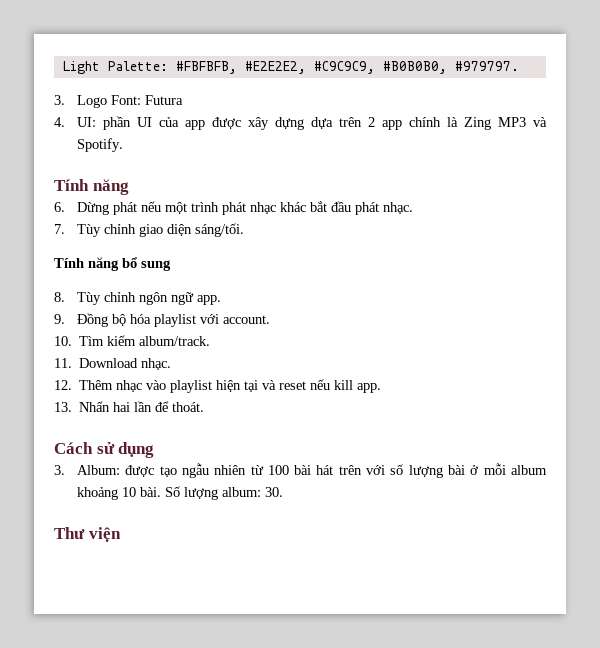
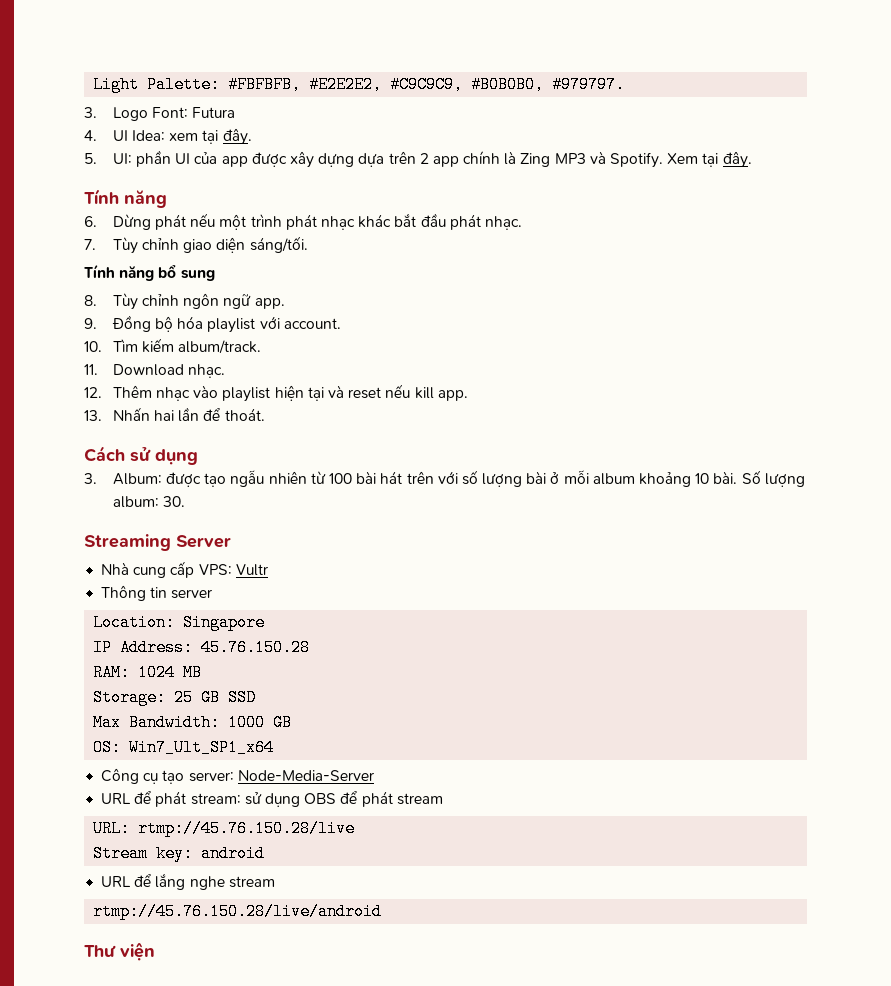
- 4. UI: phần UI của app được xây dựng dựa trên 2 app chính là Zing MP3 và Spotify.
+ 4. UI Idea: xem tại đây.
+ 5. UI: phần UI của app được xây dựng dựa trên 2 app chính là Zing MP3 và Spotify. Xem tại đây.
+ Streaming Server
+ Nhà cung cấp VPS: Vultr
+ Thông tin server
+ Location: Singapore
+ IP Address: 45.76.150.28
+ RAM: 1024 MB
+ Storage: 25 GB SSD
+ Max Bandwidth: 1000 GB
+ OS: Win7_Ult_SP1_x64
+ Công cụ tạo server: Node-Media-Server
+ URL để phát stream: sử dụng OBS để phát stream
+ URL: rtmp://45.76.150.28/live
+ Stream key: android
+ URL để lắng nghe stream
+ rtmp://45.76.150.28/live/android

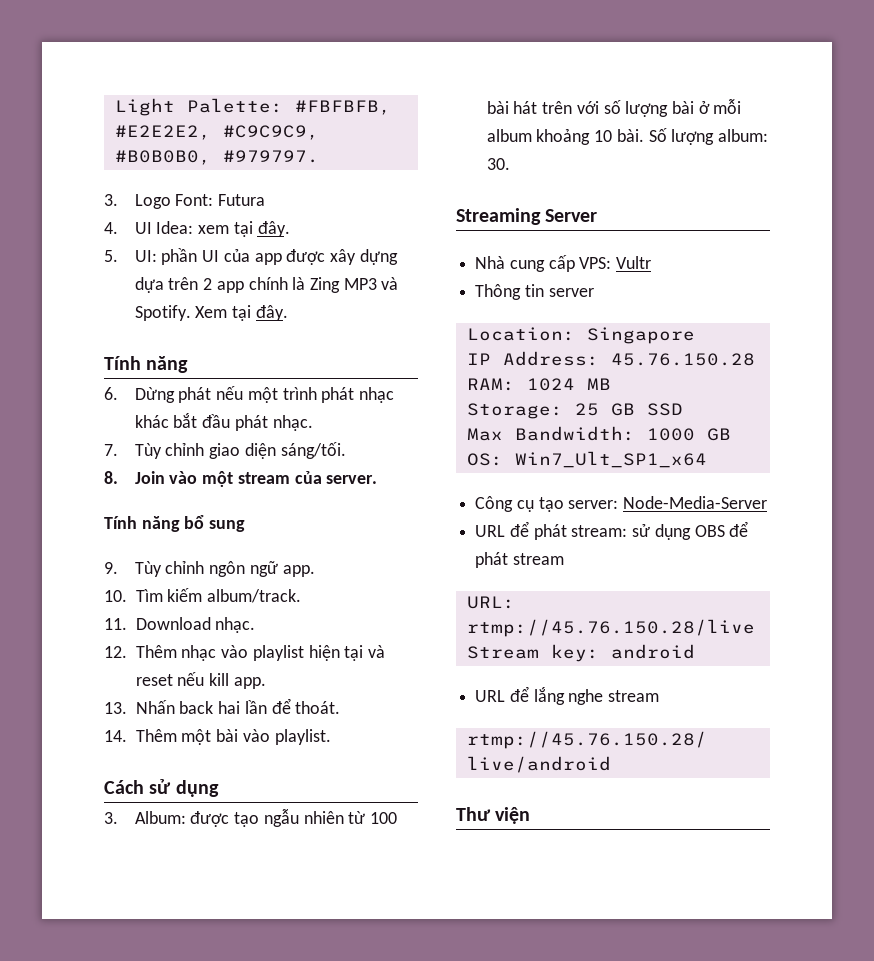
+ 8. Join vào một stream của server.
- 8. Tùy chỉnh ngôn ngữ app.
+ 9. Tùy chỉnh ngôn ngữ app.
- 9. Đồng bộ hóa playlist với account.
- 13. Nhấn hai lần để thoát.
+ 13. Nhấn back hai lần để thoát.
+ 14. Thêm một bài vào playlist.

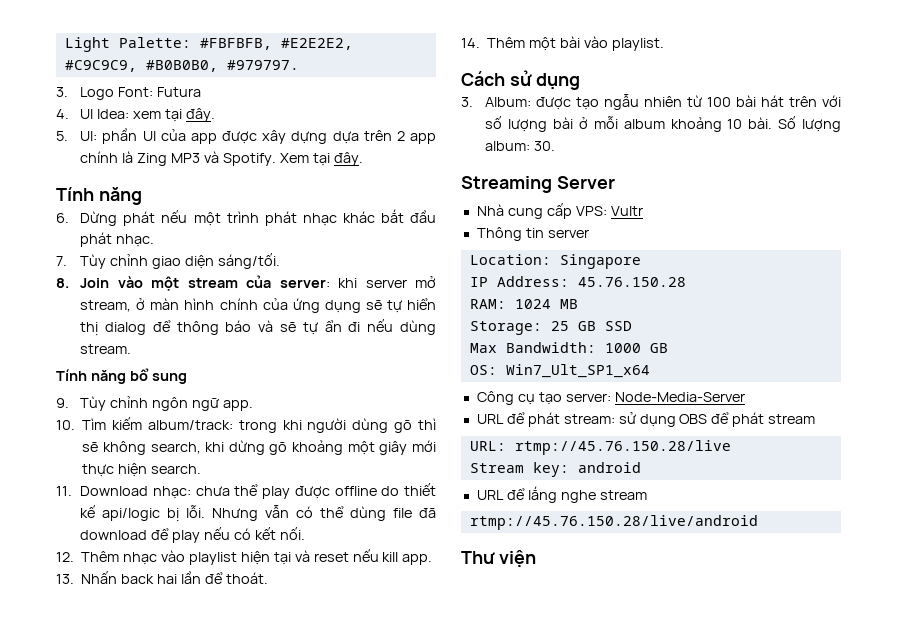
- 8. Join vào một stream của server.
+ 8. Join vào một stream của server: khi server mở stream, ở màn hình chính của ứng dụng sẽ tự hiển thị dialog để thông báo và sẽ tự ẩn đi nếu dùng stream.
- 10. Tìm kiếm album/track.
- 11. Download nhạc.
+ 10. Tìm kiếm album/track: trong khi người dùng gõ thì sẽ không search, khi dừng gõ khoảng một giây mới thực hiện search.
+ 11. Download nhạc: chưa thể play được offline do thiết kế api/logic bị lỗi. Nhưng vẫn có thể dùng file đã download để play nếu có kết nối.

